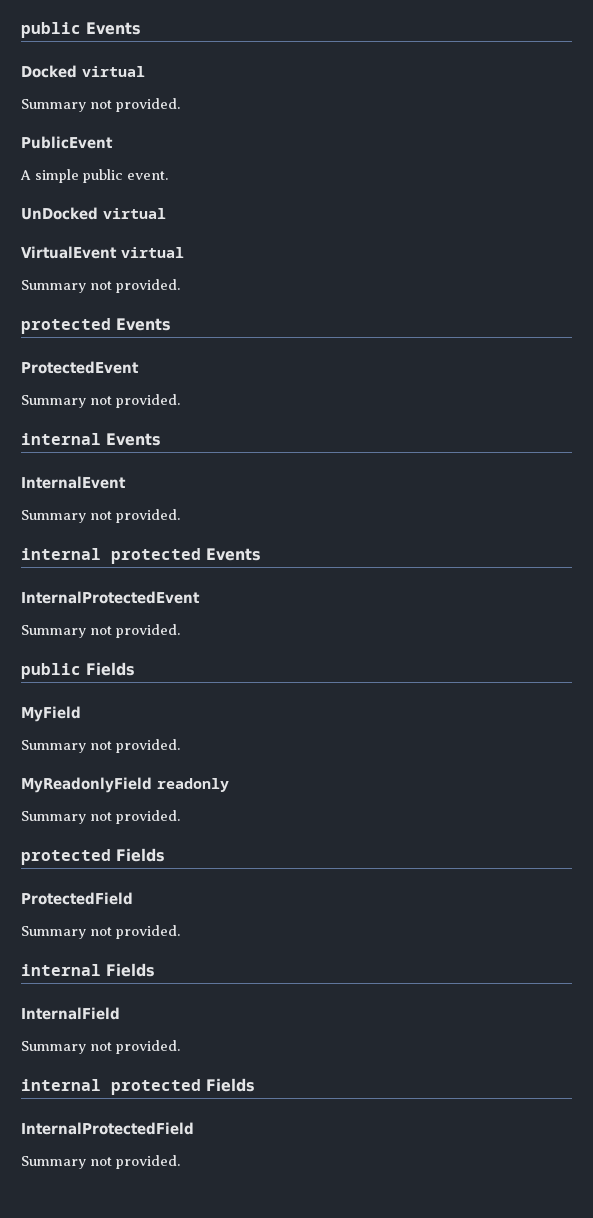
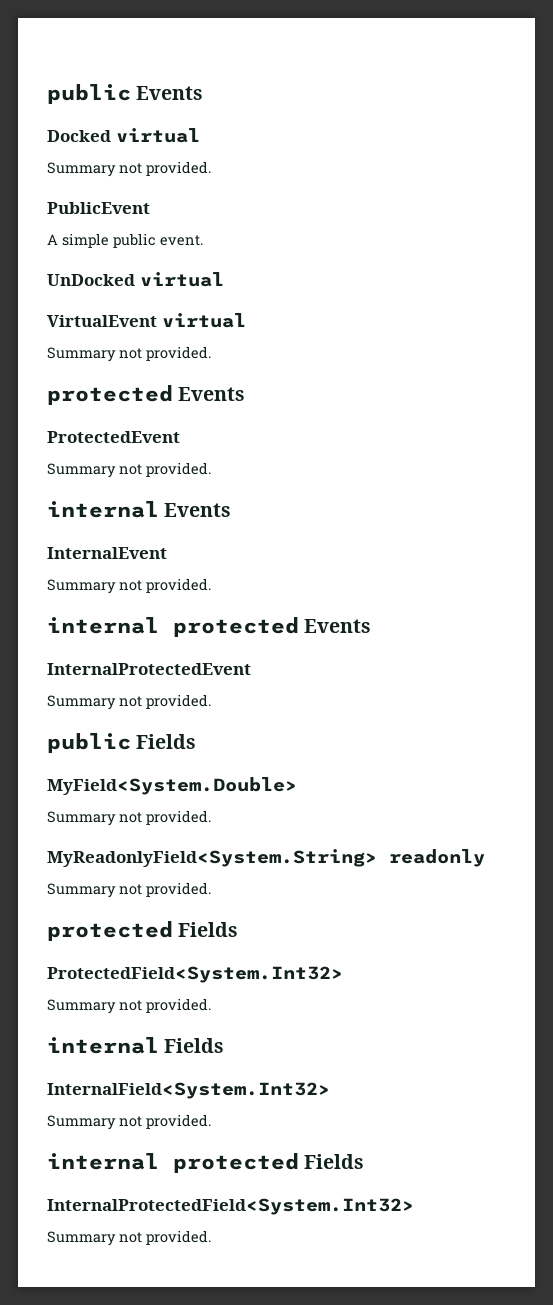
- MyField
+ MyField<System.Double>
  Summary not provided.
- MyReadonlyField readonly
+ MyReadonlyField<System.String> readonly
- ProtectedField
+ ProtectedField<System.Int32>
- InternalField
+ InternalField<System.Int32>
- InternalProtectedField
+ InternalProtectedField<System.Int32>

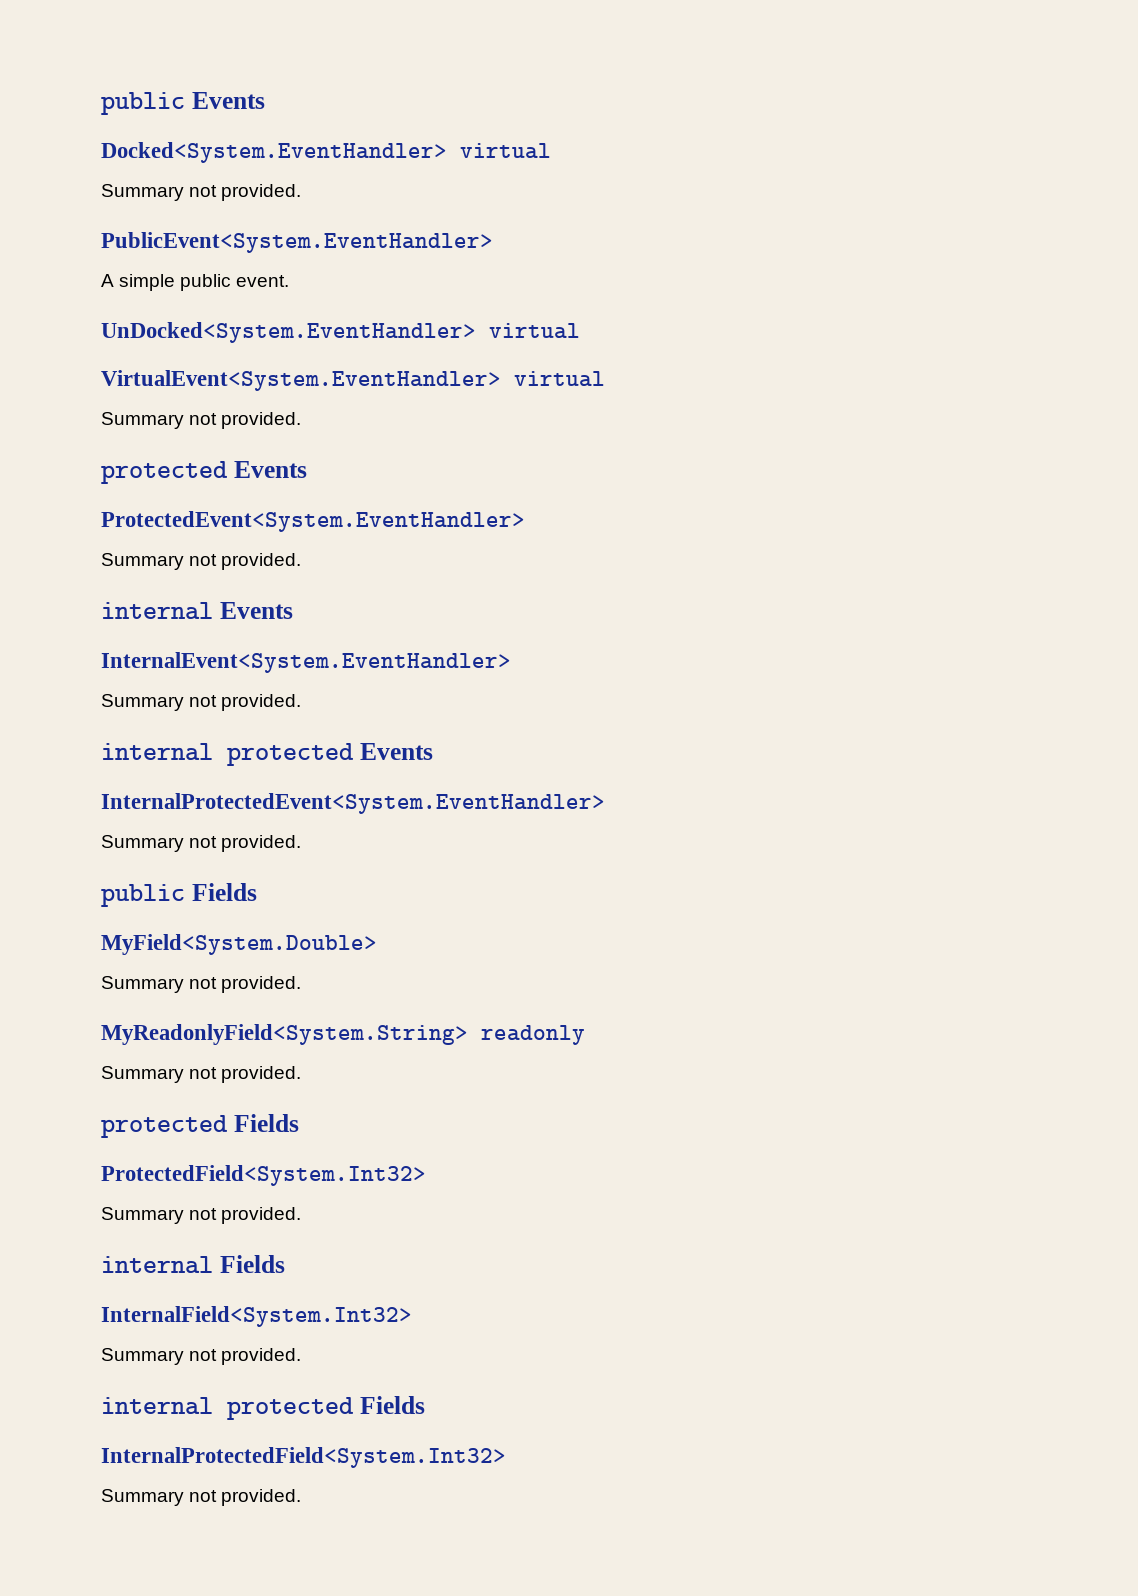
- Docked virtual
+ Docked<System.EventHandler> virtual
  Summary not provided.
- PublicEvent
+ PublicEvent<System.EventHandler>
- UnDocked virtual
- VirtualEvent virtual
+ UnDocked<System.EventHandler> virtual
+ VirtualEvent<System.EventHandler> virtual
- ProtectedEvent
+ ProtectedEvent<System.EventHandler>
- InternalEvent
+ InternalEvent<System.EventHandler>
- InternalProtectedEvent
+ InternalProtectedEvent<System.EventHandler>

